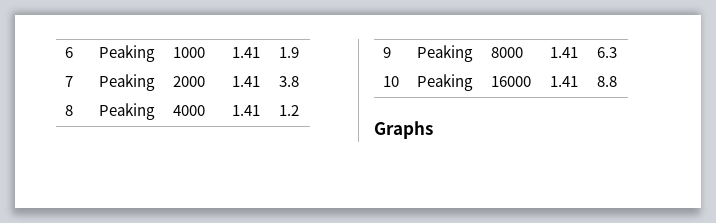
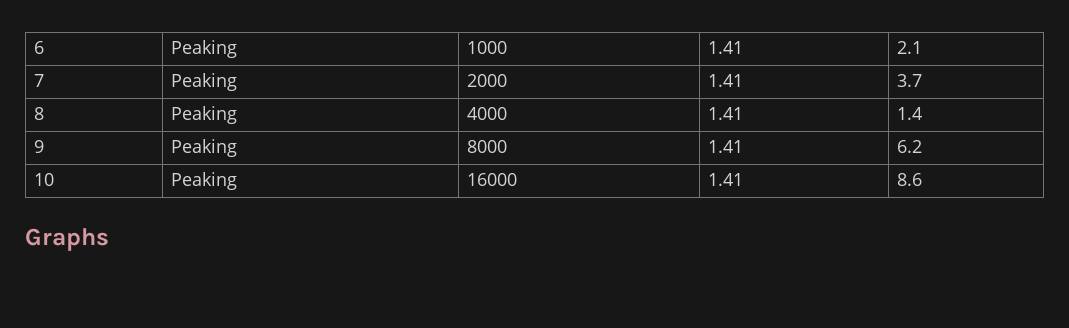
- 6 | Peaking | 1000 | 1.41 | 1.9
+ 6 | Peaking | 1000 | 1.41 | 2.1
- 7 | Peaking | 2000 | 1.41 | 3.8
+ 7 | Peaking | 2000 | 1.41 | 3.7
- 8 | Peaking | 4000 | 1.41 | 1.2
+ 8 | Peaking | 4000 | 1.41 | 1.4
- 9 | Peaking | 8000 | 1.41 | 6.3
+ 9 | Peaking | 8000 | 1.41 | 6.2
- 10 | Peaking | 16000 | 1.41 | 8.8
+ 10 | Peaking | 16000 | 1.41 | 8.6

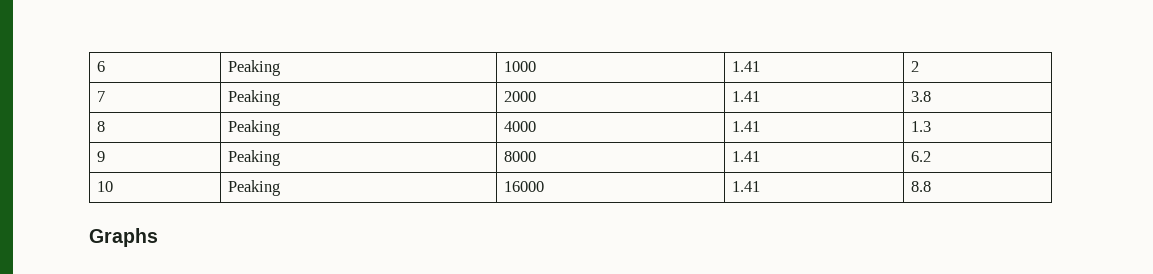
- 6 | Peaking | 1000 | 1.41 | 2.1
+ 6 | Peaking | 1000 | 1.41 | 2
- 7 | Peaking | 2000 | 1.41 | 3.7
+ 7 | Peaking | 2000 | 1.41 | 3.8
- 8 | Peaking | 4000 | 1.41 | 1.4
+ 8 | Peaking | 4000 | 1.41 | 1.3
- 10 | Peaking | 16000 | 1.41 | 8.6
+ 10 | Peaking | 16000 | 1.41 | 8.8

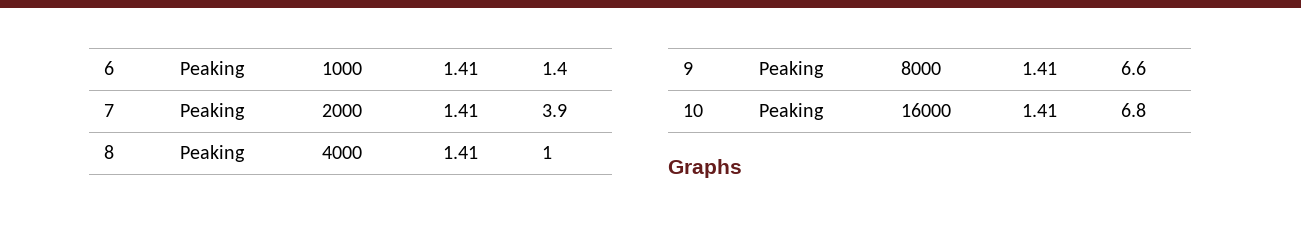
- 6 | Peaking | 1000 | 1.41 | 2
+ 6 | Peaking | 1000 | 1.41 | 1.4
- 7 | Peaking | 2000 | 1.41 | 3.8
+ 7 | Peaking | 2000 | 1.41 | 3.9
- 8 | Peaking | 4000 | 1.41 | 1.3
+ 8 | Peaking | 4000 | 1.41 | 1
- 9 | Peaking | 8000 | 1.41 | 6.2
+ 9 | Peaking | 8000 | 1.41 | 6.6
- 10 | Peaking | 16000 | 1.41 | 8.8
+ 10 | Peaking | 16000 | 1.41 | 6.8

